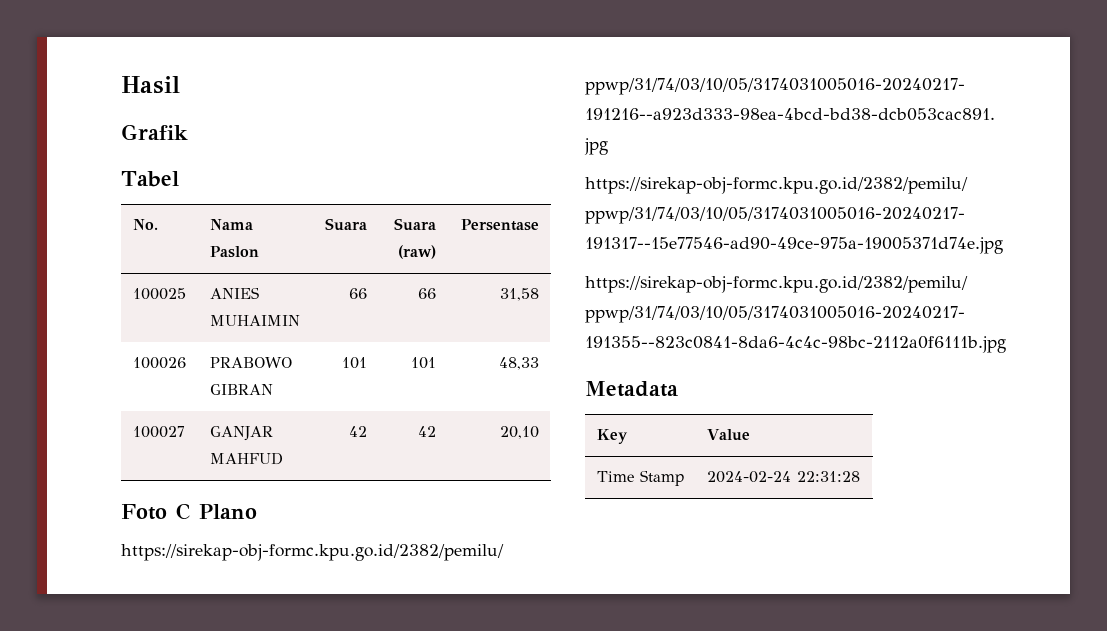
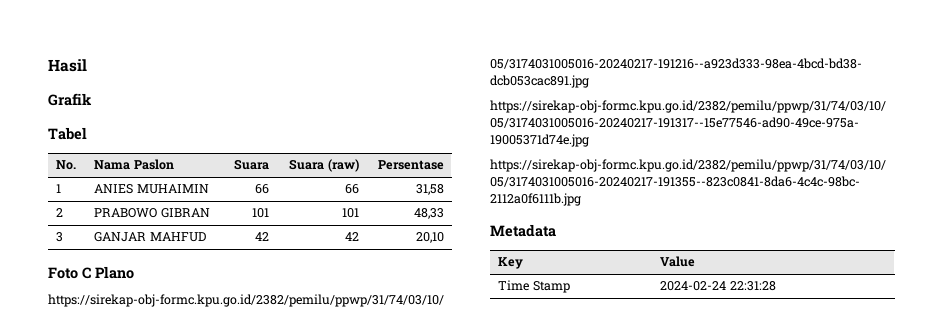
- 100025 | ANIES MUHAIMIN | 66 | 66 | 31,58
+ 1 | ANIES MUHAIMIN | 66 | 66 | 31,58
- 100026 | PRABOWO GIBRAN | 101 | 101 | 48,33
+ 2 | PRABOWO GIBRAN | 101 | 101 | 48,33
- 100027 | GANJAR MAHFUD | 42 | 42 | 20,10
+ 3 | GANJAR MAHFUD | 42 | 42 | 20,10

